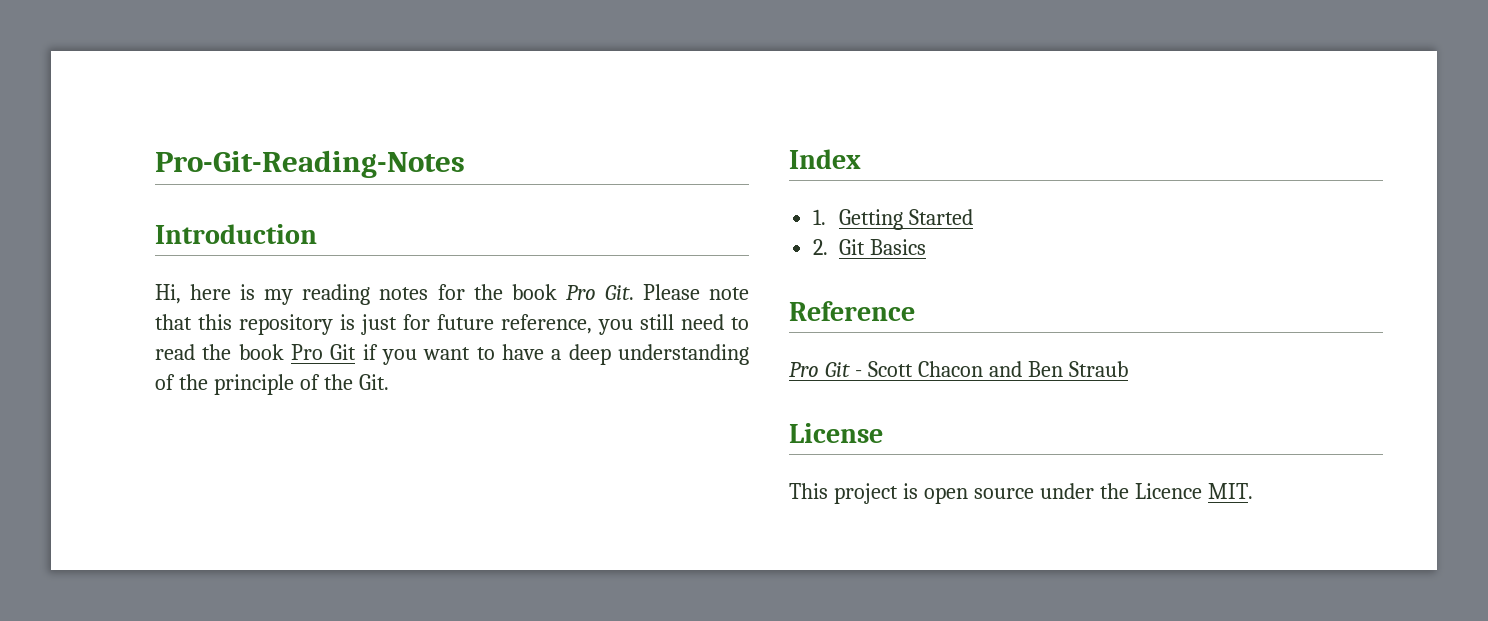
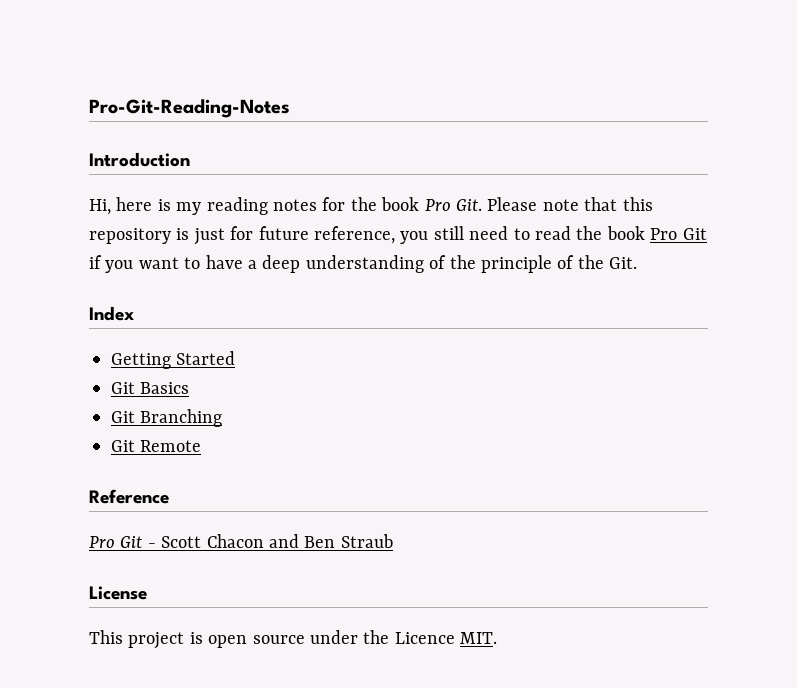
- 1. Getting Started
+ Getting Started
- 2. Git Basics
+ Git Basics
+ Git Branching
+ Git Remote

